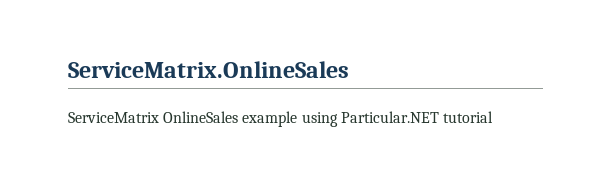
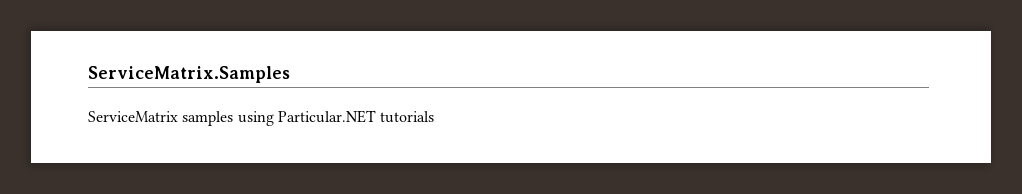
- ServiceMatrix.OnlineSales
+ ServiceMatrix.Samples
- ServiceMatrix OnlineSales example using Particular.NET tutorial
+ ServiceMatrix samples using Particular.NET tutorials

